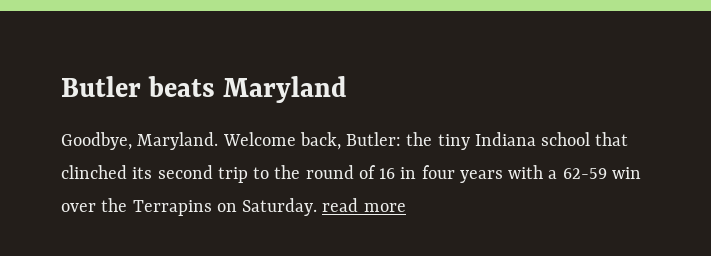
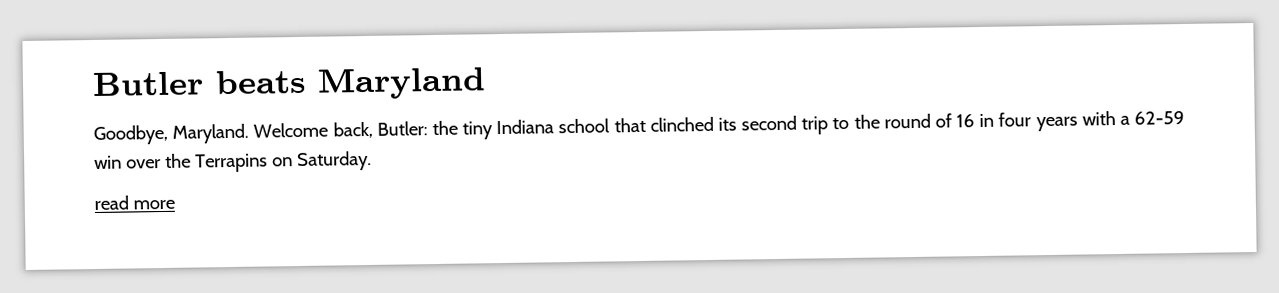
- Welcome back, Butler: the tiny Indiana school that clinched its second trip to the round of 16 in four years with a 62-59 win over the Terrapins on Saturday. read more
+ Welcome back, Butler: the tiny Indiana school that clinched its second trip to the round of 16 in four years with a 62-59 win over the Terrapins on Saturday.
+ read more

